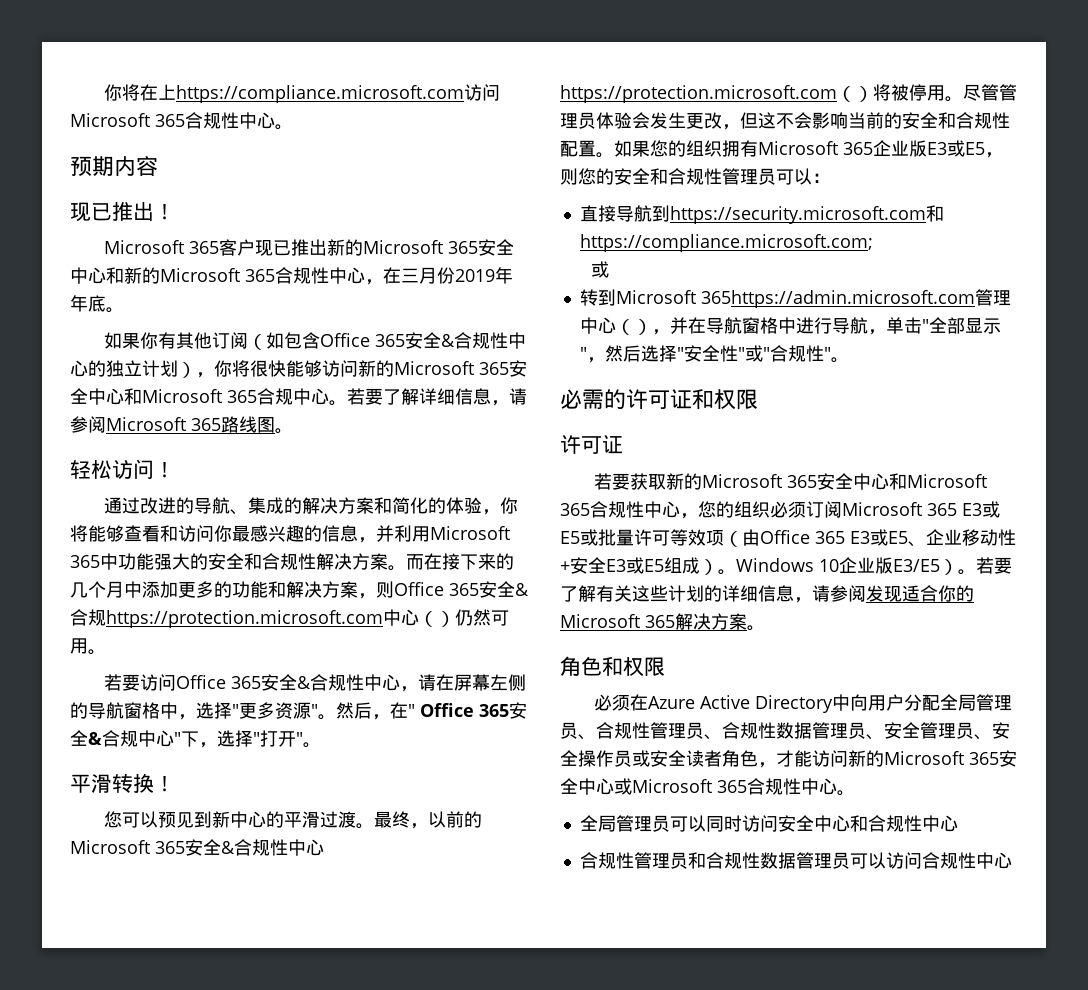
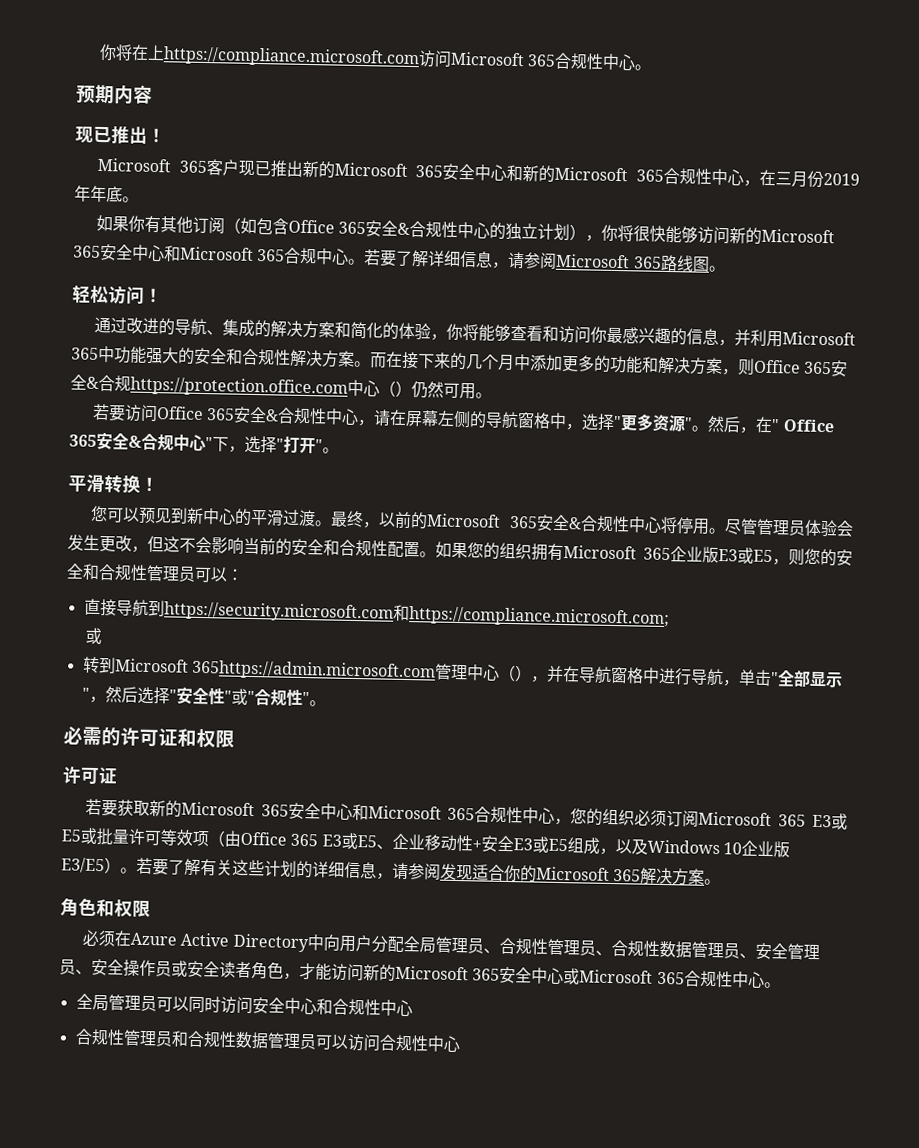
- 而在接下来的几个月中添加更多的功能和解决方案，则Office 365安全&合规https://protection.microsoft.com中心（）仍然可用。
+ 而在接下来的几个月中添加更多的功能和解决方案，则Office 365安全&合规https://protection.office.com中心（）仍然可用。
- 最终，以前的Microsoft 365安全&合规性中心https://protection.microsoft.com（）将被停用。
+ 最终，以前的Microsoft 365安全&合规性中心将停用。
- 若要获取新的Microsoft 365安全中心和Microsoft 365合规性中心，您的组织必须订阅Microsoft 365 E3或E5或批量许可等效项（由Office 365 E3或E5、企业移动性+安全E3或E5组成）。Windows 10企业版E3/E5）。
+ 若要获取新的Microsoft 365安全中心和Microsoft 365合规性中心，您的组织必须订阅Microsoft 365 E3或E5或批量许可等效项（由Office 365 E3或E5、企业移动性+安全E3或E5组成，以及Windows 10企业版E3/E5）。

